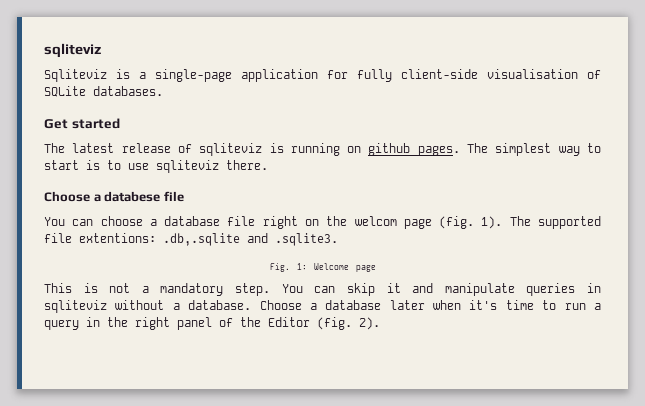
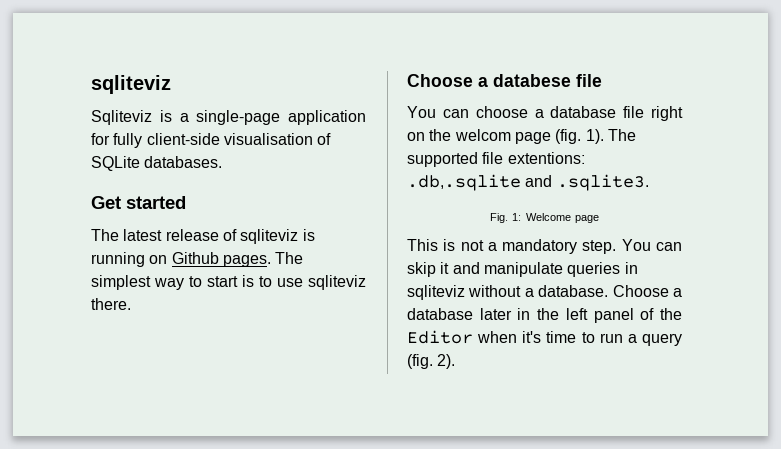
- The latest release of sqliteviz is running on github pages.
+ The latest release of sqliteviz is running on Github pages.
- Choose a database later when it's time to run a query in the right panel of the Editor (fig. 2).
+ Choose a database later in the left panel of the Editor when it's time to run a query (fig. 2).

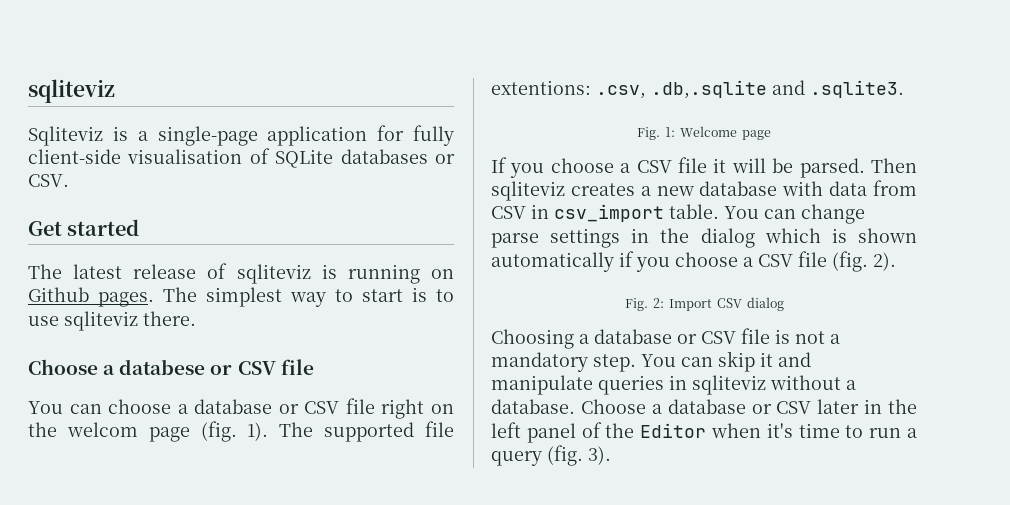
- Sqliteviz is a single-page application for fully client-side visualisation of SQLite databases.
+ Sqliteviz is a single-page application for fully client-side visualisation of SQLite databases or CSV.
- Choose a databese file
+ Choose a databese or CSV file
- You can choose a database file right on the welcom page (fig. 1).
+ You can choose a database or CSV file right on the welcom page (fig. 1).
- The supported file extentions: .db,.sqlite and .sqlite3.
+ The supported file extentions: .csv, .db,.sqlite and .sqlite3.
- This is not a mandatory step.
+ If you choose a CSV file it will be parsed. Then sqliteviz creates a new database with data from CSV in csv_import table. You can change parse settings in the dialog which is shown automatically if you choose a CSV file (fig. 2).
+ Fig. 2: Import CSV dialog
+ Choosing a database or CSV file is not a mandatory step.
- Choose a database later in the left panel of the Editor when it's time to run a query (fig. 2).
+ Choose a database or CSV later in the left panel of the Editor when it's time to run a query (fig. 3).

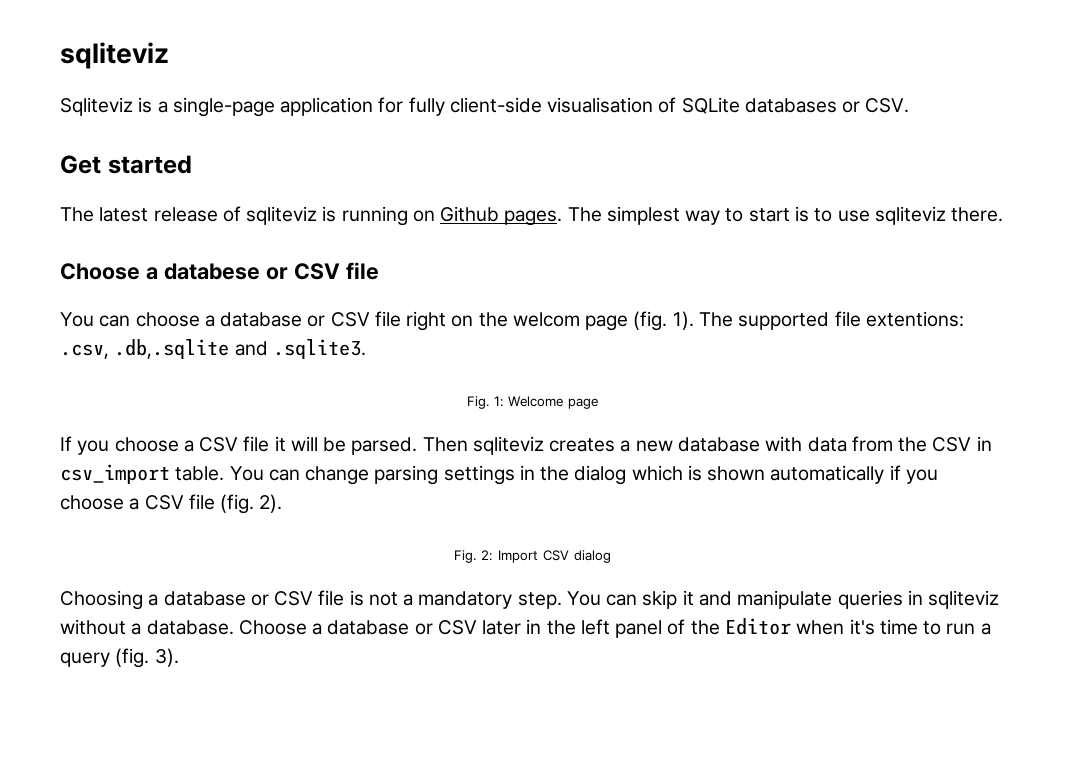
- Then sqliteviz creates a new database with data from CSV in csv_import table.
+ Then sqliteviz creates a new database with data from the CSV in csv_import table.
- You can change parse settings in the dialog which is shown automatically if you choose a CSV file (fig. 2).
+ You can change parsing settings in the dialog which is shown automatically if you choose a CSV file (fig. 2).

